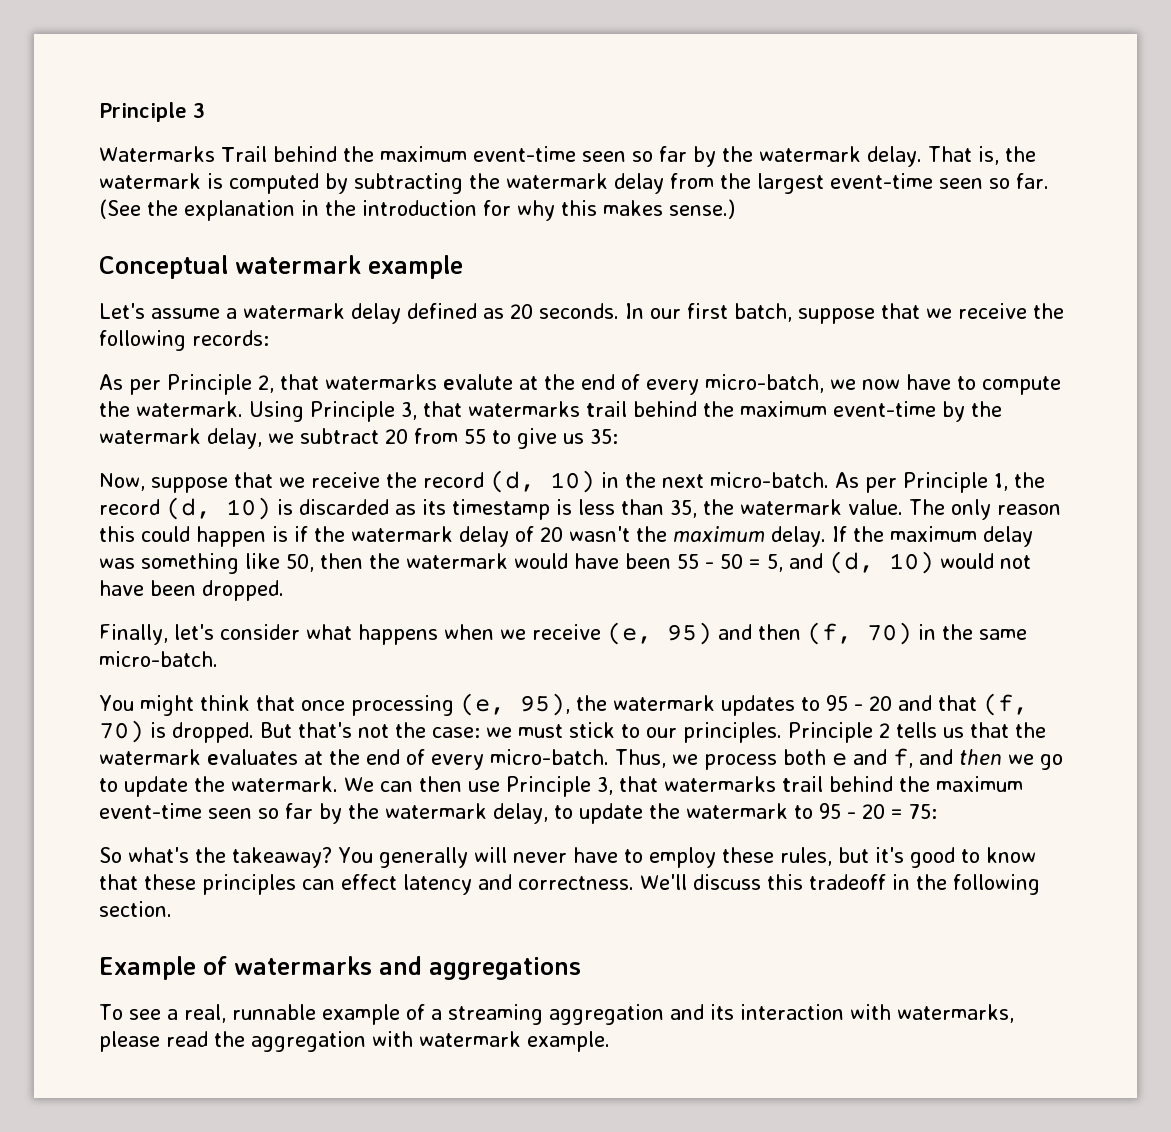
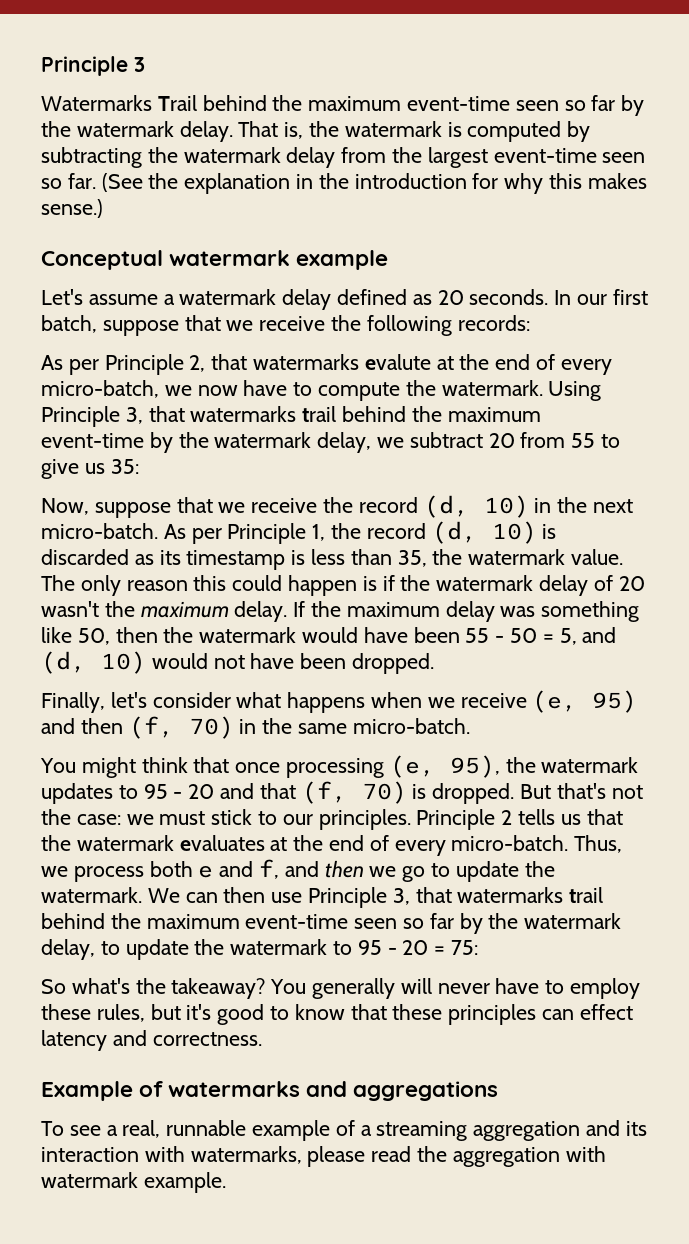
- We'll discuss this tradeoff in the following section.

